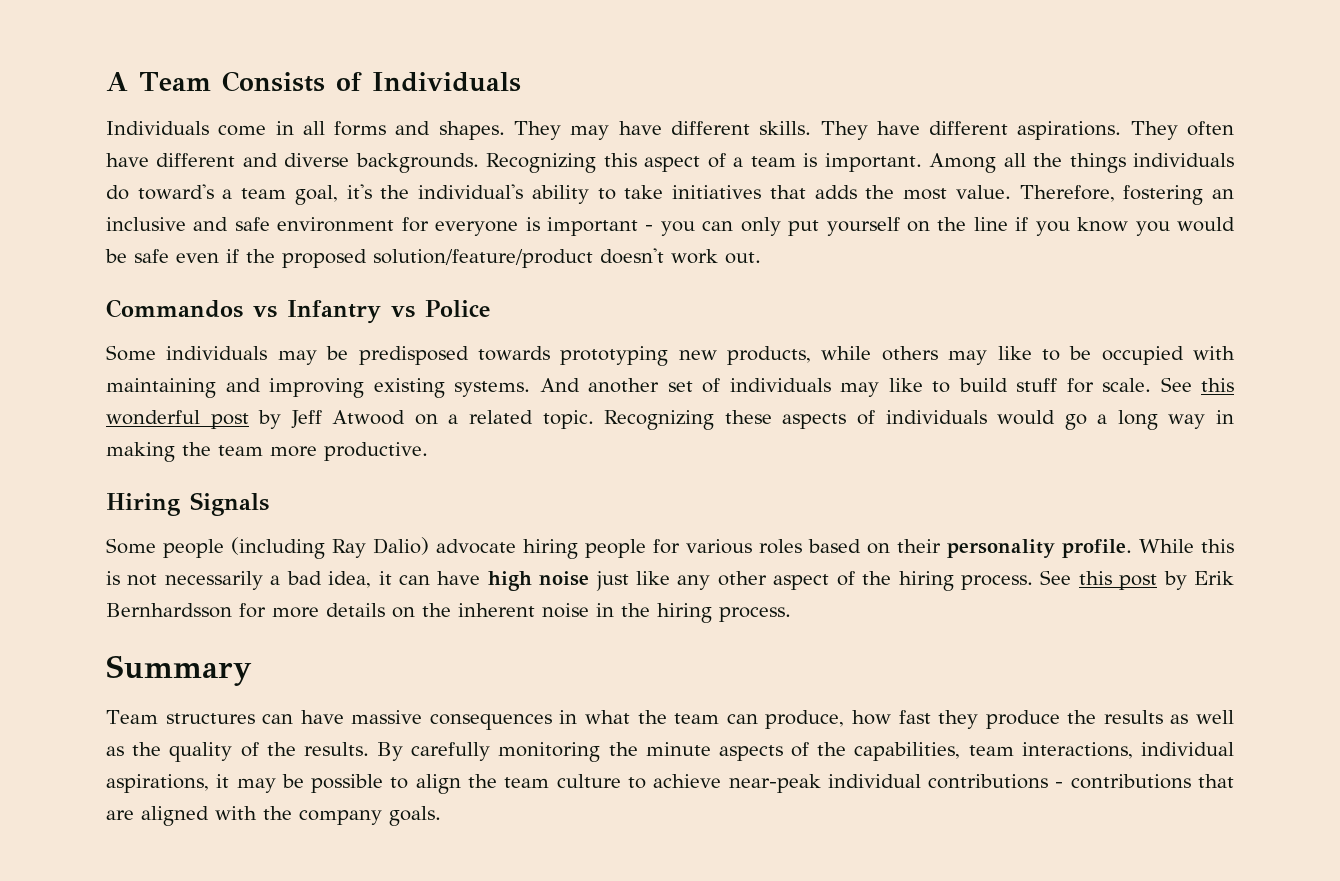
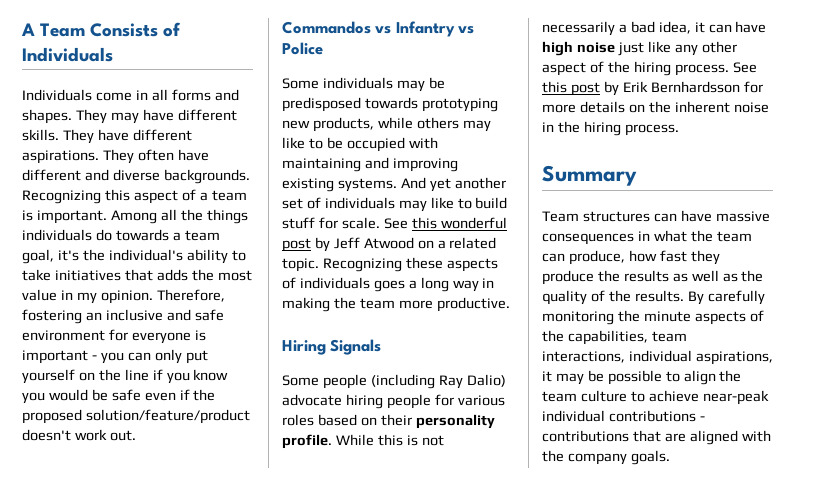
- Among all the things individuals do toward's a team goal, it's the individual's ability to take initiatives that adds the most value.
+ Among all the things individuals do towards a team goal, it's the individual's ability to take initiatives that adds the most value in my opinion.
- And another set of individuals may like to build stuff for scale.
+ And yet another set of individuals may like to build stuff for scale.
- Recognizing these aspects of individuals would go a long way in making the team more productive.
+ Recognizing these aspects of individuals goes a long way in making the team more productive.

